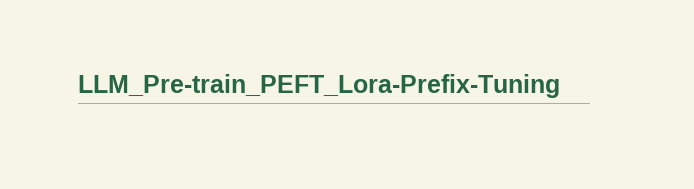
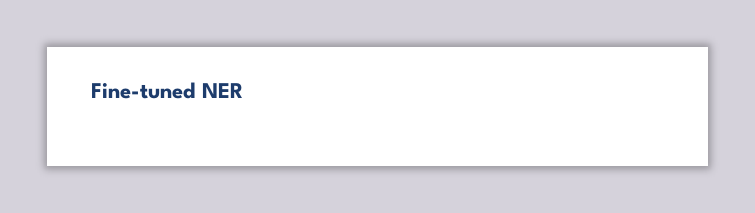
- LLM_Pre-train_PEFT_Lora-Prefix-Tuning
+ Fine-tuned NER

